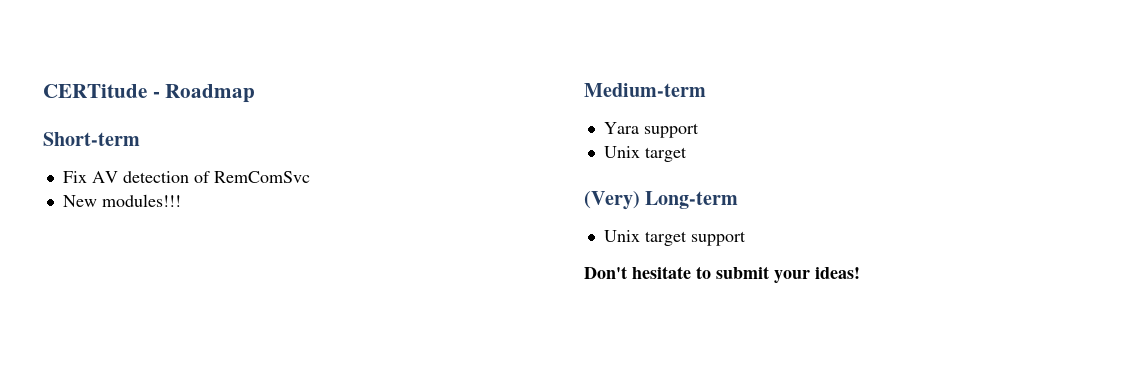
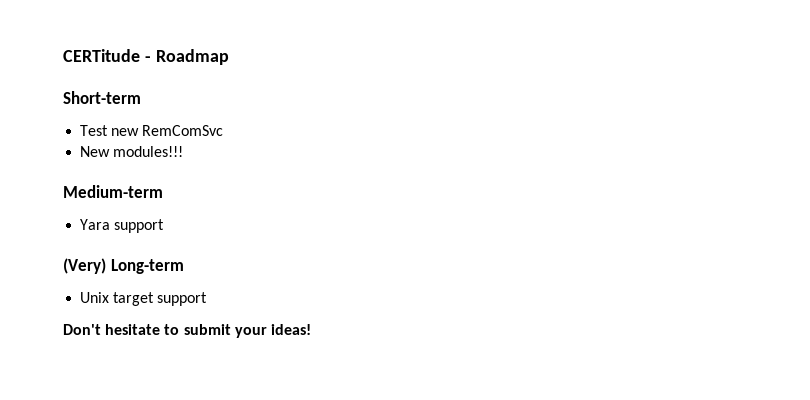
- Fix AV detection of RemComSvc
+ Test new RemComSvc
  Yara support
- Unix target

